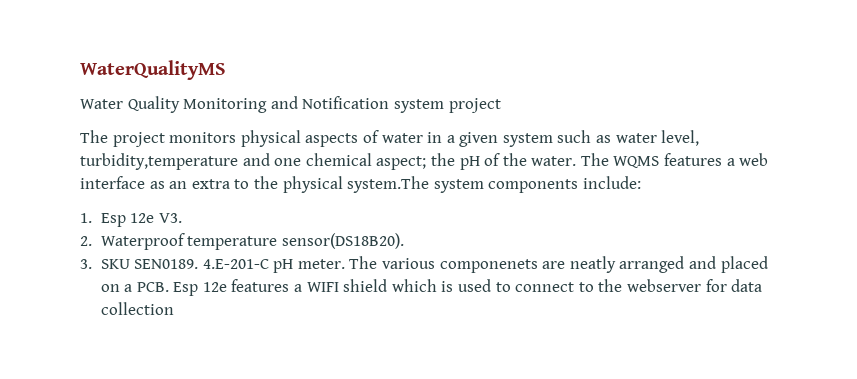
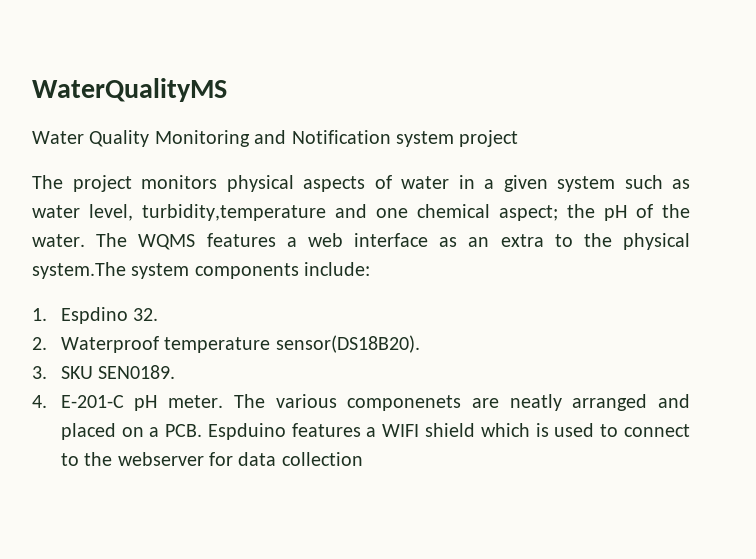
- 1. Esp 12e V3.
+ 1. Espdino 32.
- 3. SKU SEN0189. 4.E-201-C pH meter.
+ 3. SKU SEN0189.
+ 4. E-201-C pH meter.
- The various componenets are neatly arranged and placed on a PCB. Esp 12e features a WIFI shield which is used to connect to the webserver for data collection
+ The various componenets are neatly arranged and placed on a PCB. Espduino features a WIFI shield which is used to connect to the webserver for data collection

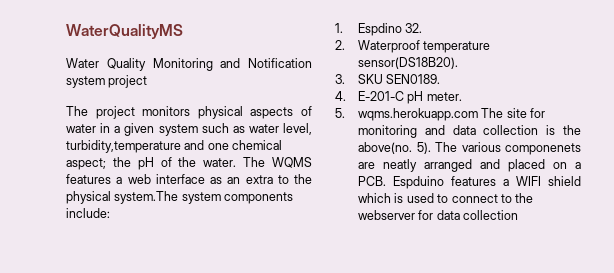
- 4. E-201-C pH meter. The various componenets are neatly arranged and placed on a PCB. Espduino features a WIFI shield which is used to connect to the webserver for data collection
+ 4. E-201-C pH meter.
+ 5. wqms.herokuapp.com The site for monitoring and data collection is the above(no. 5). The various componenets are neatly arranged and placed on a PCB. Espduino features a WIFI shield which is used to connect to the webserver for data collection

